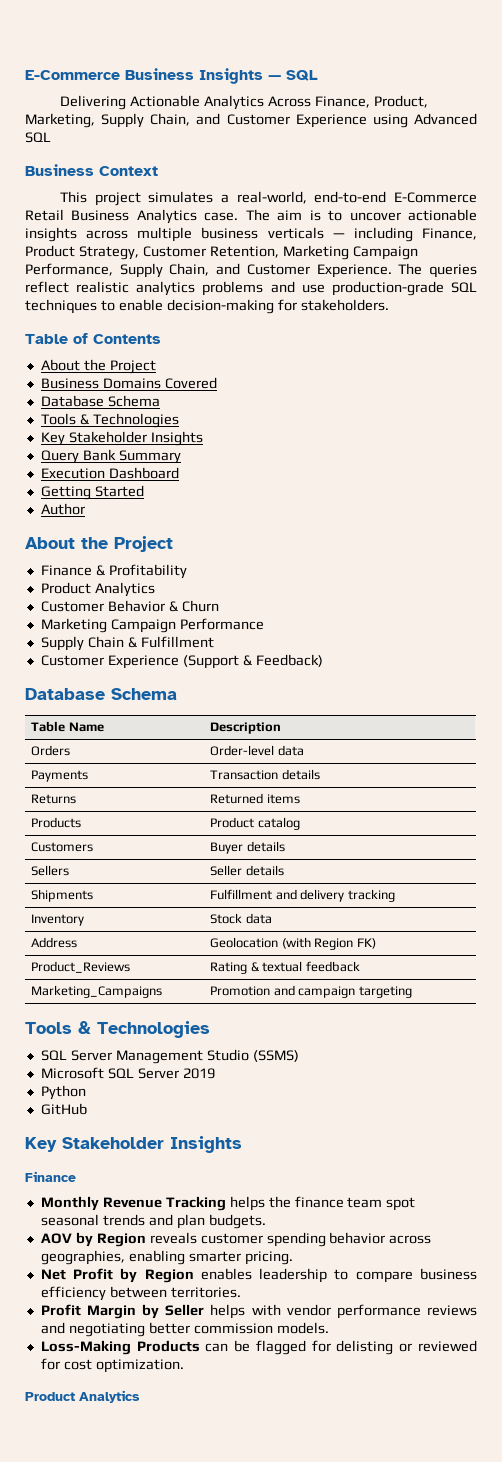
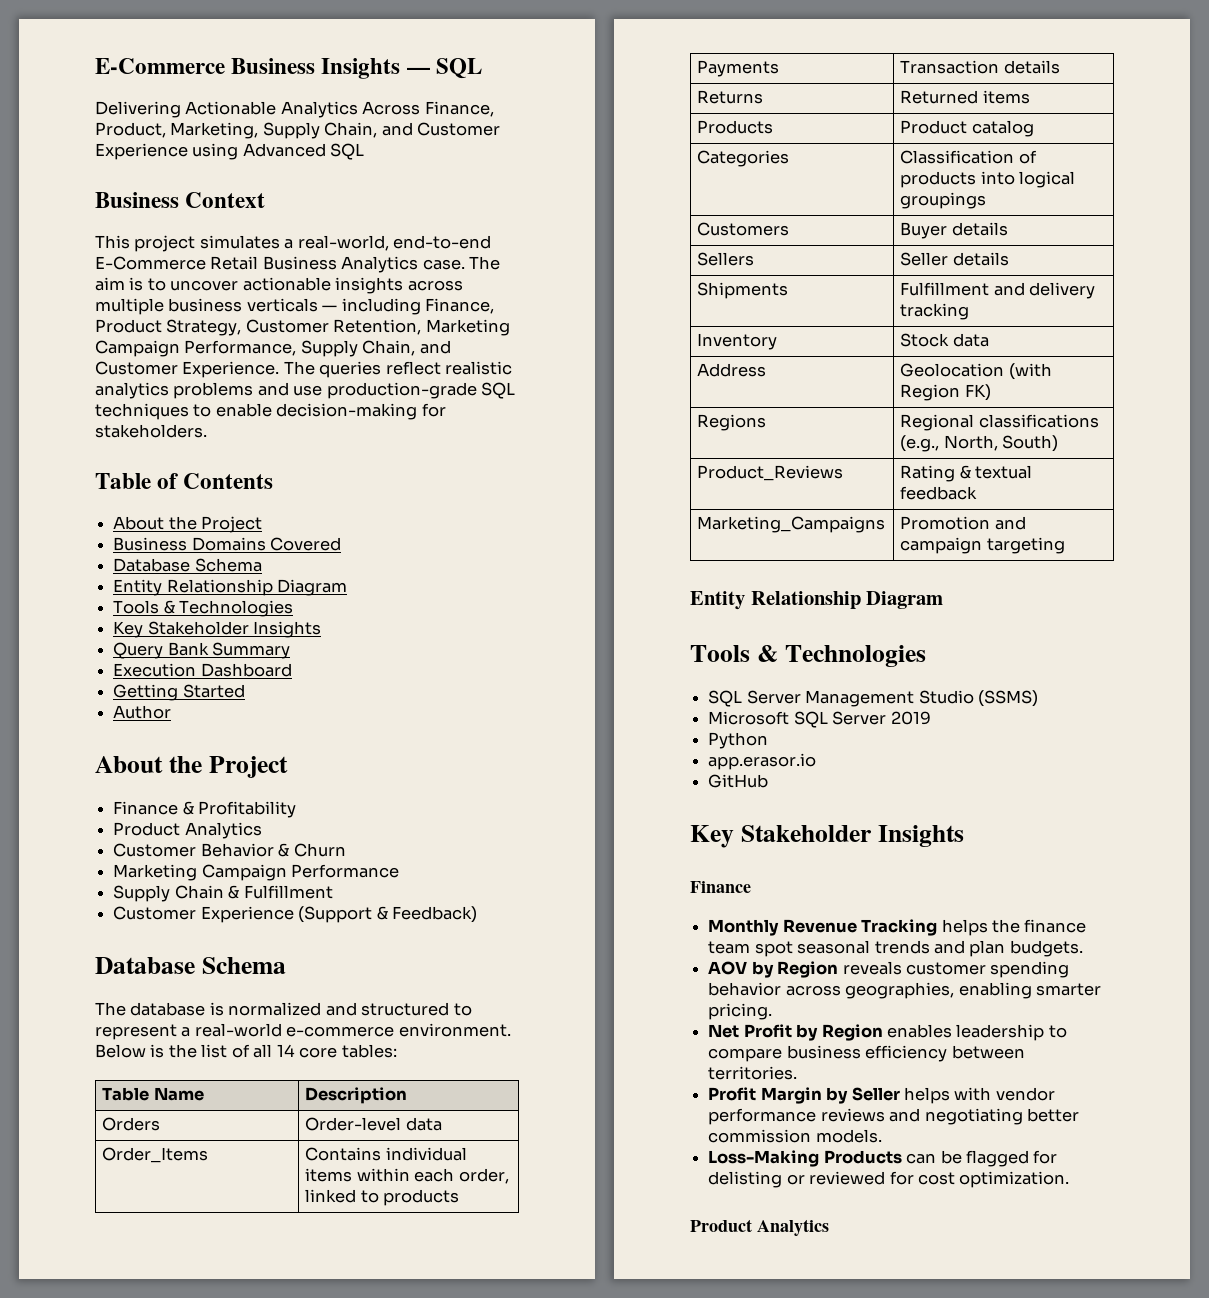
  Business Domains Covered
  Database Schema
+ Entity Relationship Diagram
+ The database is normalized and structured to represent a real-world e-commerce environment. Below is the list of all 14 core tables:
+ Order_Items | Contains individual items within each order, linked to products
+ Categories | Classification of products into logical groupings
+ Regions | Regional classifications (e.g., North, South)
  Marketing_Campaigns | Promotion and campaign targeting
+ Entity Relationship Diagram
+ app.erasor.io

